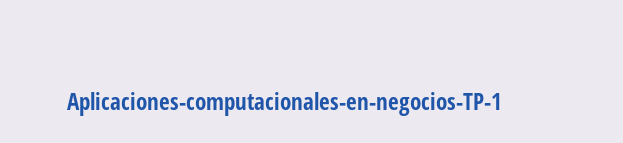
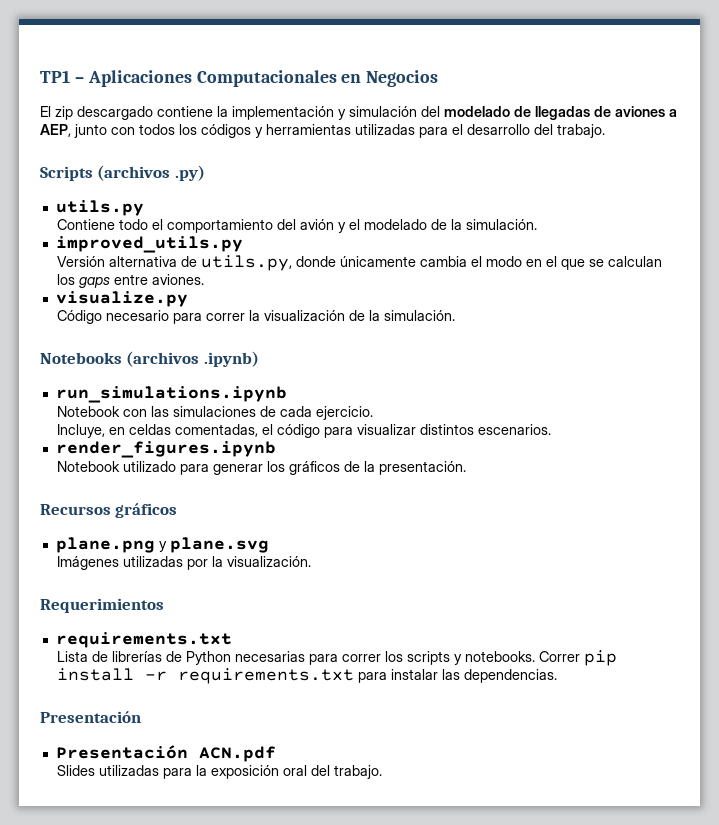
- Aplicaciones-computacionales-en-negocios-TP-1
+ TP1 – Aplicaciones Computacionales en Negocios
+ El zip descargado contiene la implementación y simulación del modelado de llegadas de aviones a AEP, junto con todos los códigos y herramientas utilizadas para el desarrollo del trabajo.
+ Scripts (archivos .py)
+ utils.py
+ Contiene todo el comportamiento del avión y el modelado de la simulación.
+ improved_utils.py
+ Versión alternativa de utils.py, donde únicamente cambia el modo en el que se calculan los gaps entre aviones.
+ visualize.py
+ Código necesario para correr la visualización de la simulación.
+ Notebooks (archivos .ipynb)
+ run_simulations.ipynb
+ Notebook con las simulaciones de cada ejercicio.
+ Incluye, en celdas comentadas, el código para visualizar distintos escenarios.
+ render_figures.ipynb
+ Notebook utilizado para generar los gráficos de la presentación.
+ Recursos gráficos
+ plane.png y plane.svg
+ Imágenes utilizadas por la visualización.
+ Requerimientos
+ requirements.txt
+ Lista de librerías de Python necesarias para correr los scripts y notebooks. Correr pip install -r requirements.txt para instalar las dependencias.
+ Presentación
+ Presentación ACN.pdf
+ Slides utilizadas para la exposición oral del trabajo.

